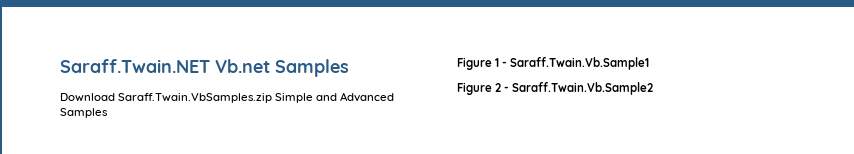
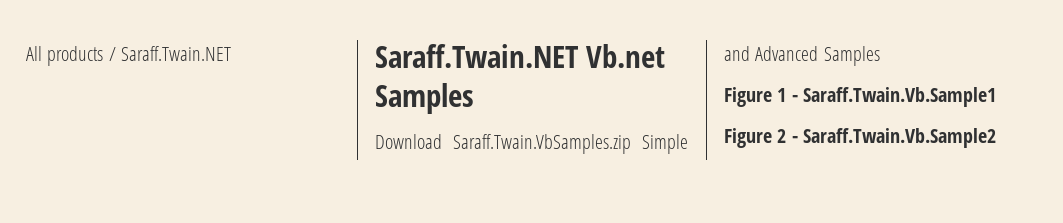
+ All products / Saraff.Twain.NET

